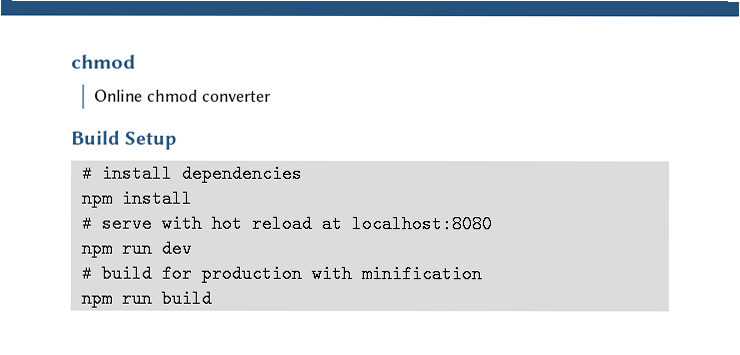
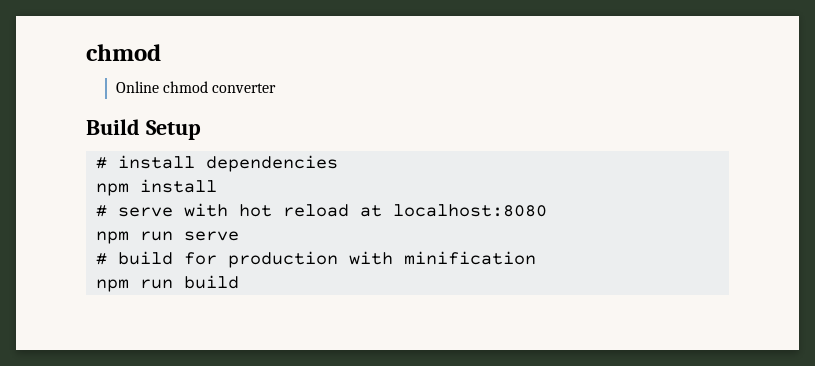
- npm run dev
+ npm run serve

